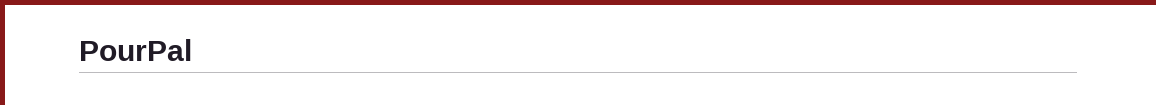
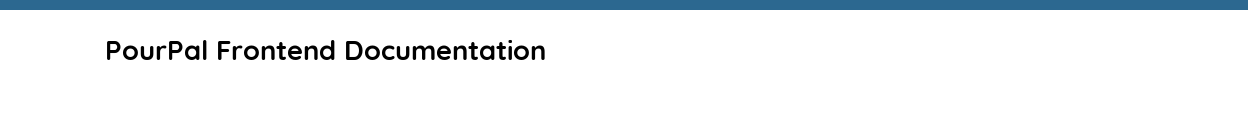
- PourPal
+ PourPal Frontend Documentation

